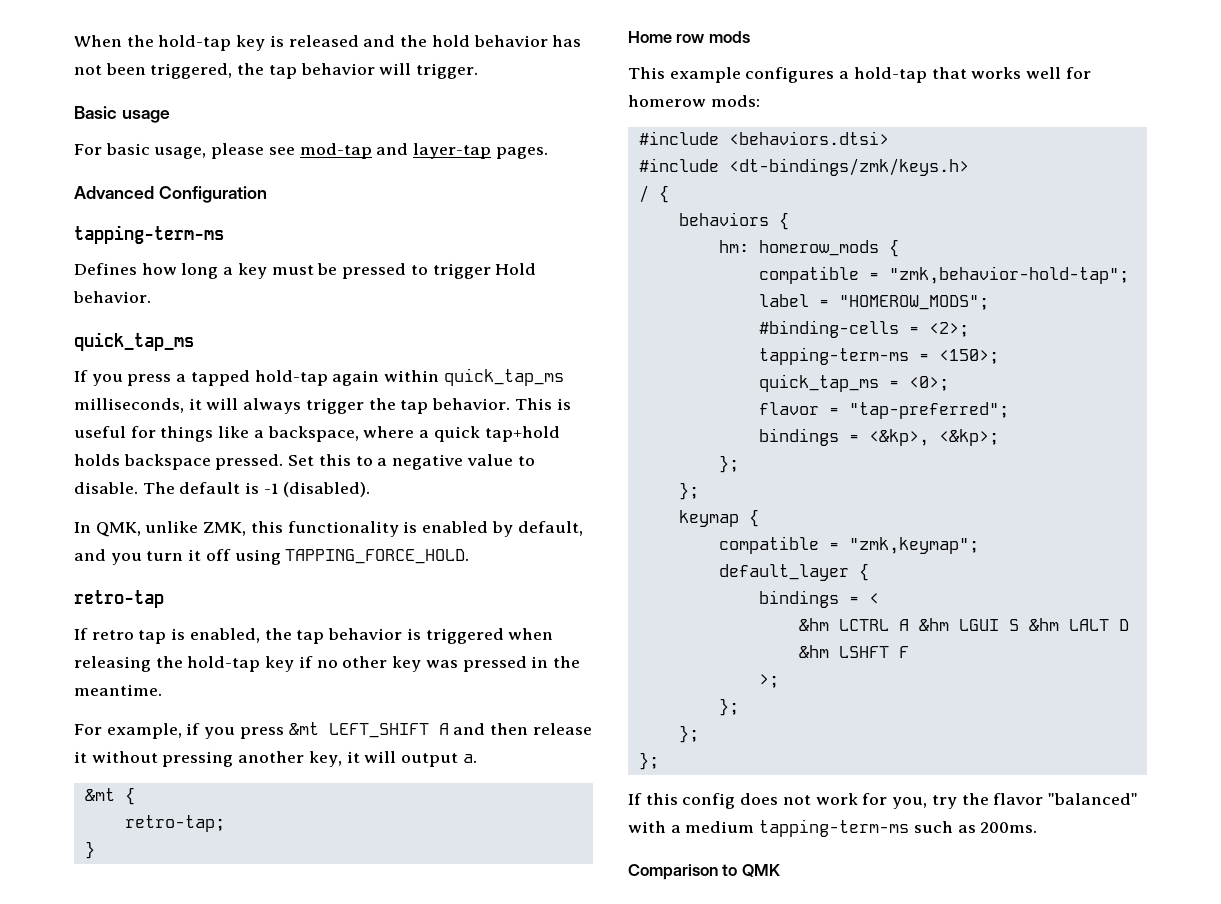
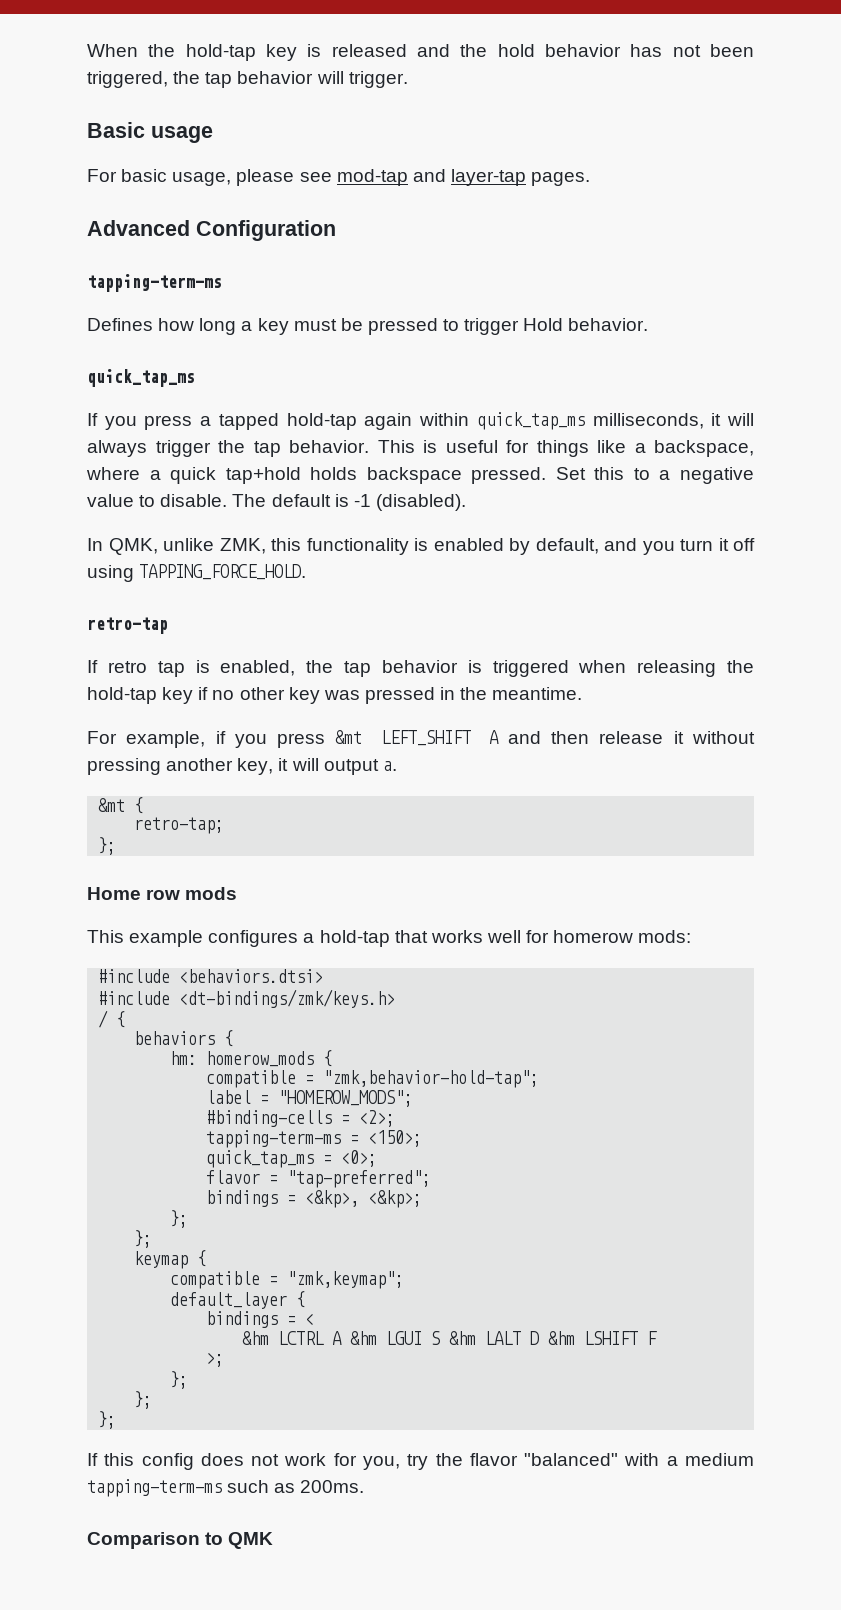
  retro-tap;
- }
+ };
- &hm LCTRL A &hm LGUI S &hm LALT D &hm LSHFT F
+ &hm LCTRL A &hm LGUI S &hm LALT D &hm LSHIFT F

